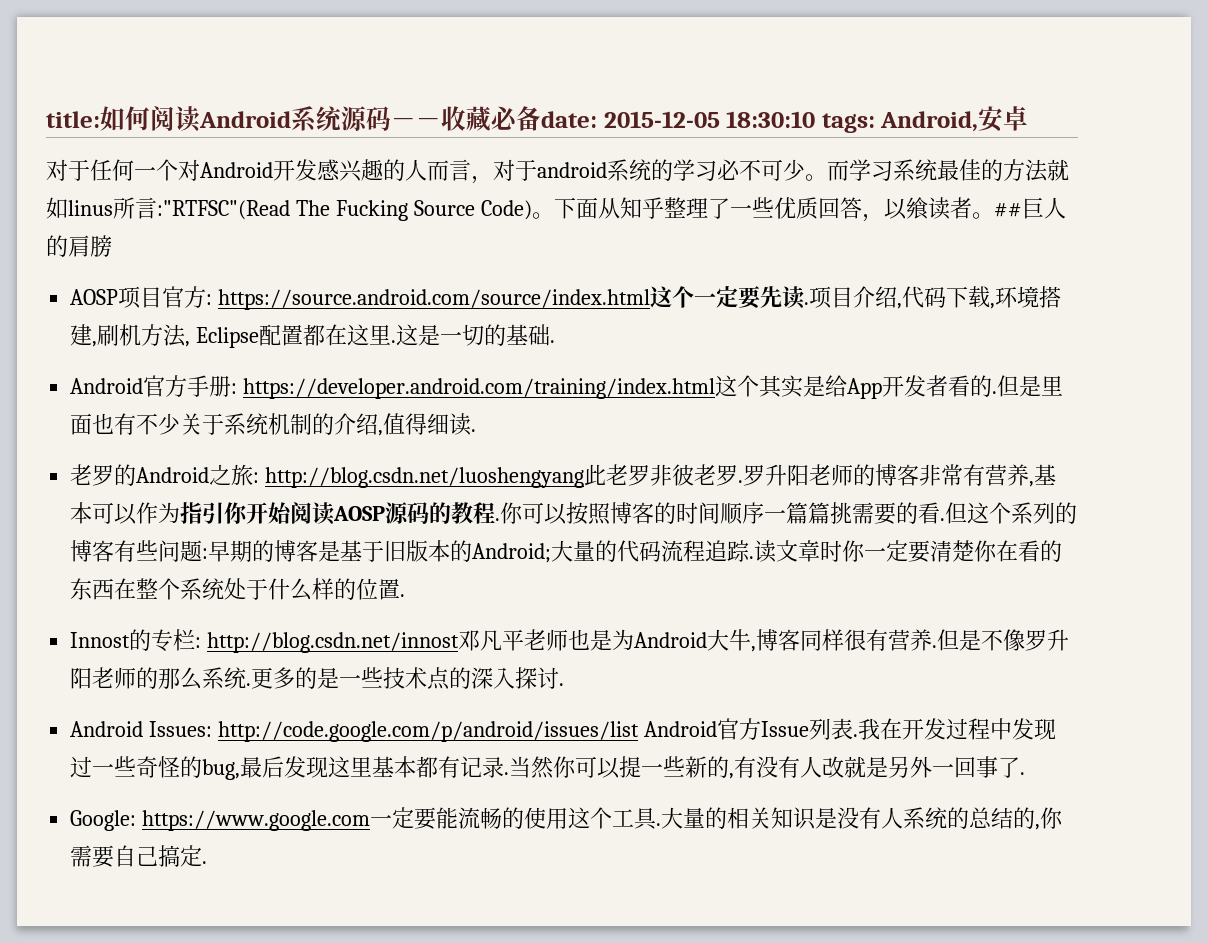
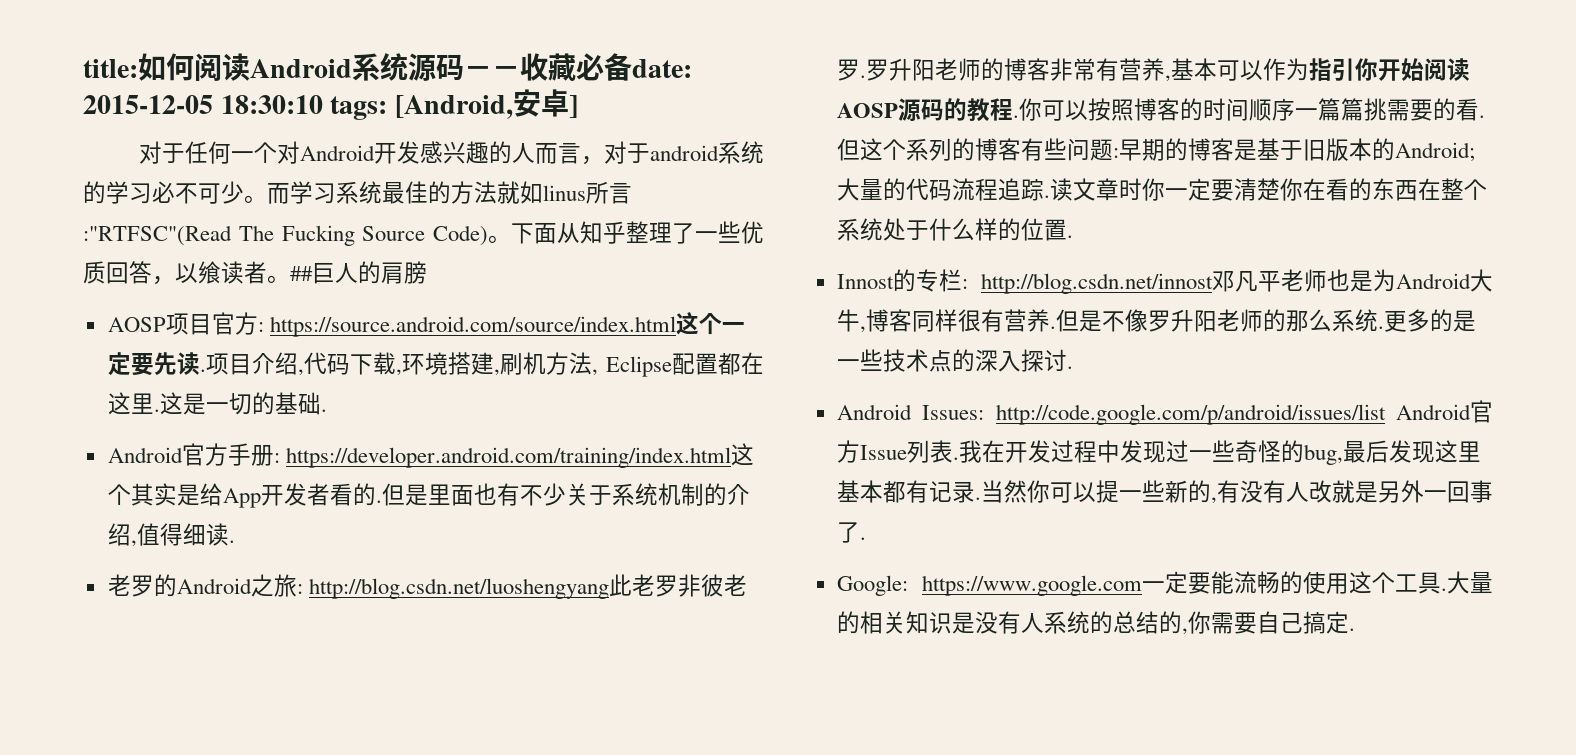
- title:如何阅读Android系统源码－－收藏必备date: 2015-12-05 18:30:10 tags: Android,安卓
+ title:如何阅读Android系统源码－－收藏必备date: 2015-12-05 18:30:10 tags: [Android,安卓]

